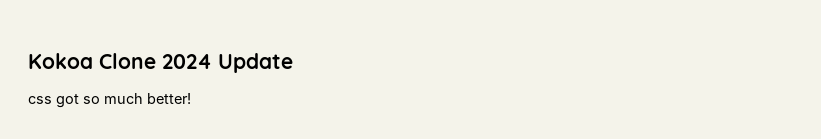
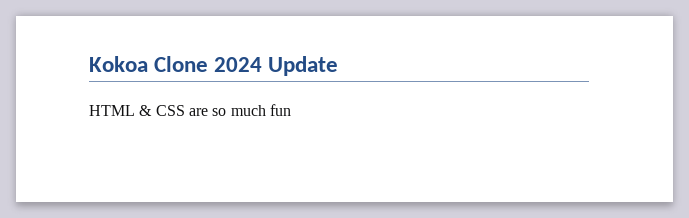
- css got so much better!
+ HTML & CSS are so much fun

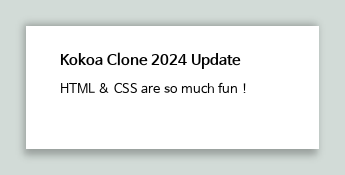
- HTML & CSS are so much fun
+ HTML & CSS are so much fun !

